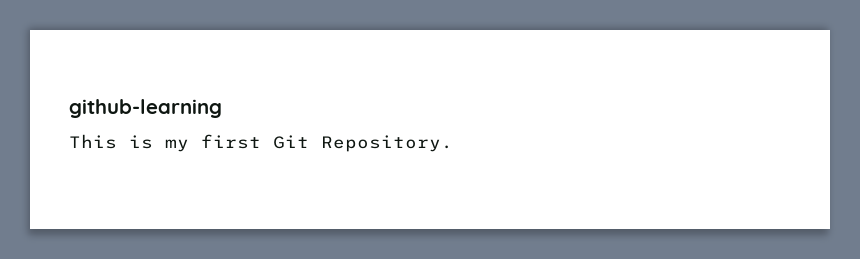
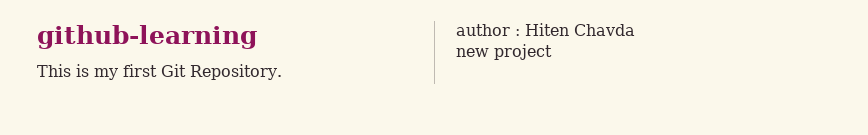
+ author : Hiten Chavda
+ new project

